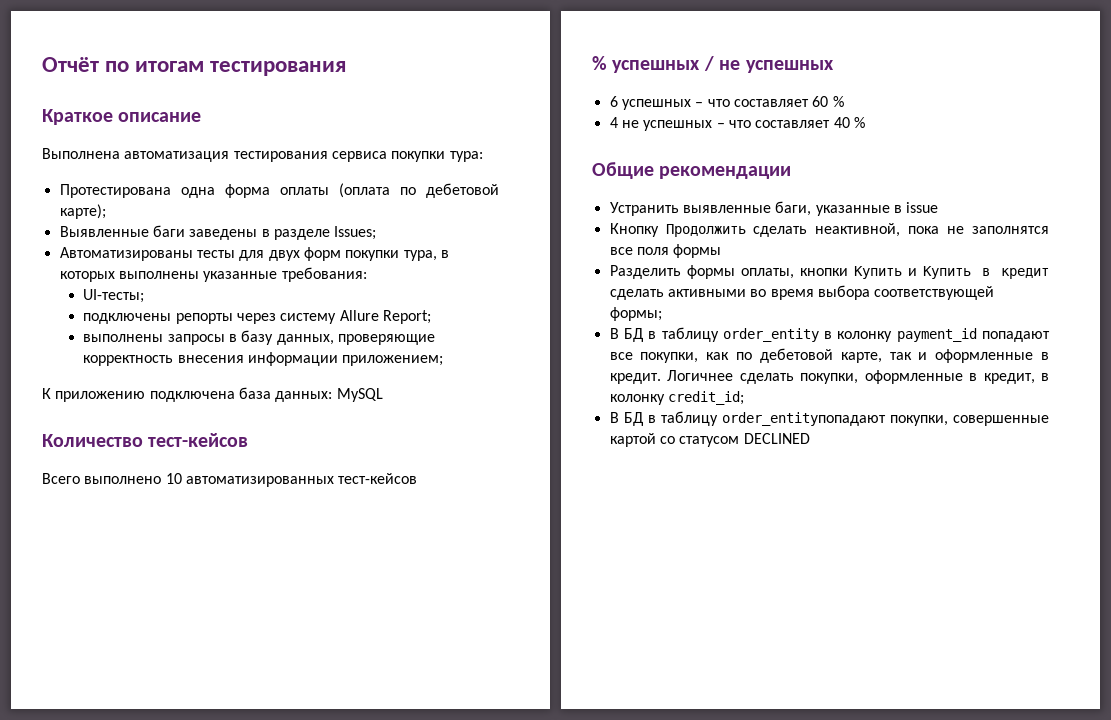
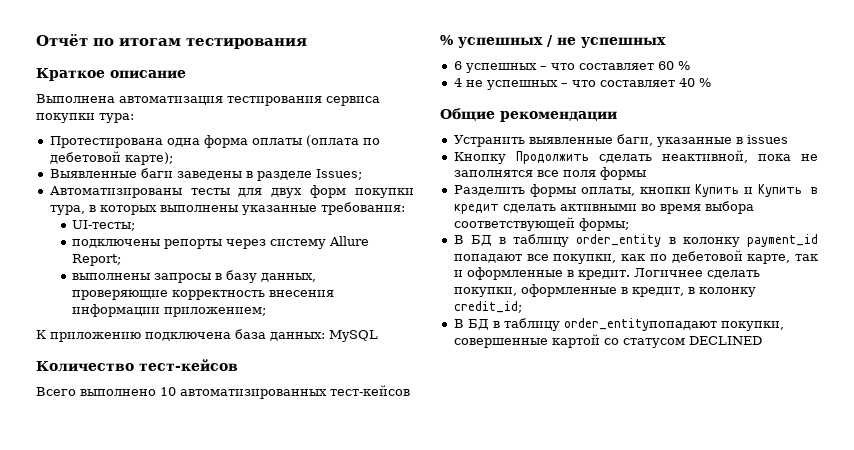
- Устранить выявленные баги, указанные в issue
+ Устранить выявленные баги, указанные в issues

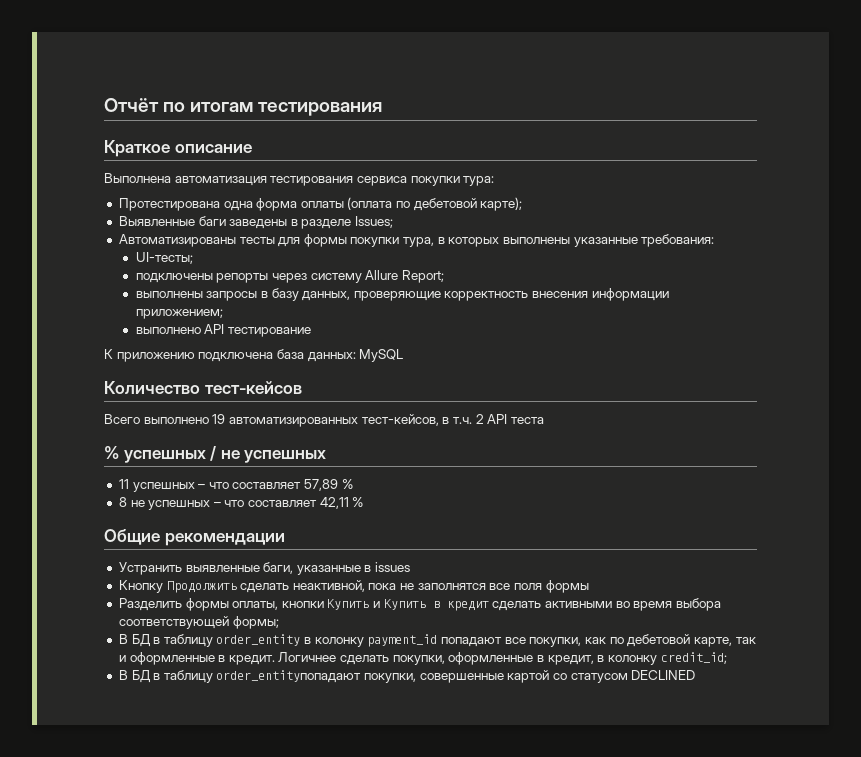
- Автоматизированы тесты для двух форм покупки тура, в которых выполнены указанные требования:
+ Автоматизированы тесты для формы покупки тура, в которых выполнены указанные требования:
+ выполнено API тестирование
- Всего выполнено 10 автоматизированных тест-кейсов
+ Всего выполнено 19 автоматизированных тест-кейсов, в т.ч. 2 API теста
- 6 успешных – что составляет 60 %
- 4 не успешных – что составляет 40 %
+ 11 успешных – что составляет 57,89 %
+ 8 не успешных – что составляет 42,11 %

